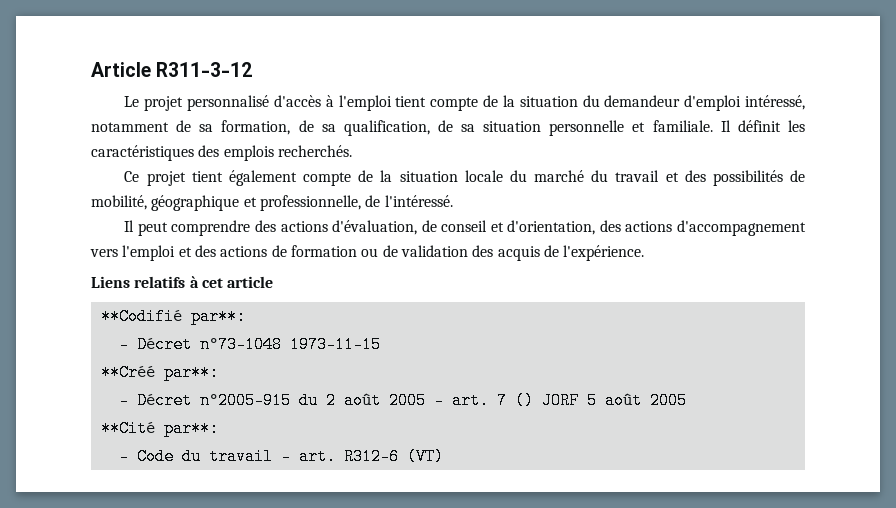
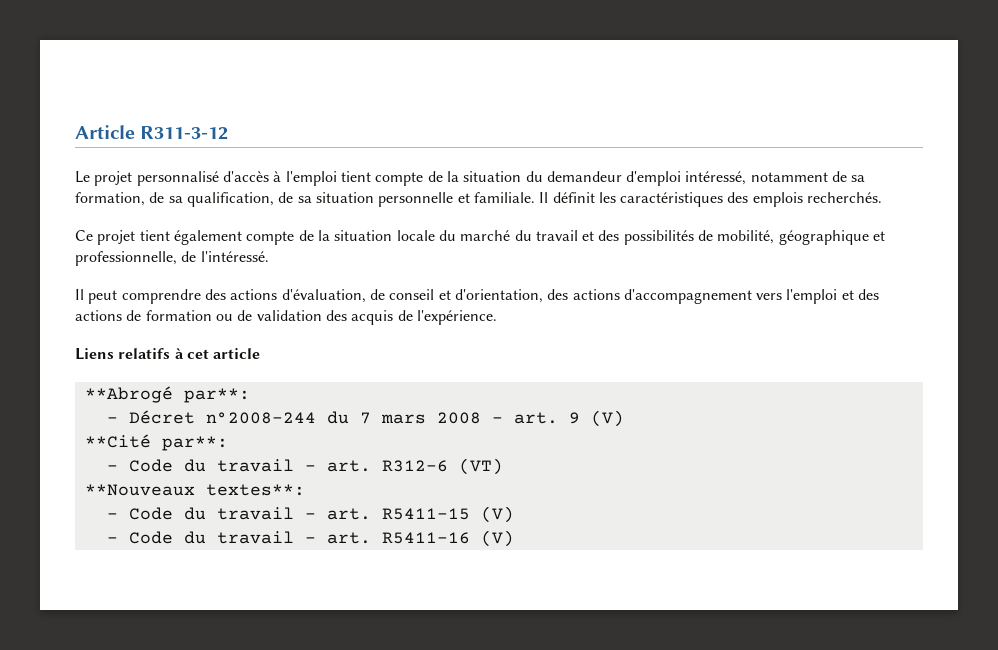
- **Codifié par**:
- - Décret n°73-1048 1973-11-15
- **Créé par**:
- - Décret n°2005-915 du 2 août 2005 - art. 7 () JORF 5 août 2005
+ **Abrogé par**:
+ - Décret n°2008-244 du 7 mars 2008 - art. 9 (V)
+ **Nouveaux textes**:
+ - Code du travail - art. R5411-15 (V)
+ - Code du travail - art. R5411-16 (V)

